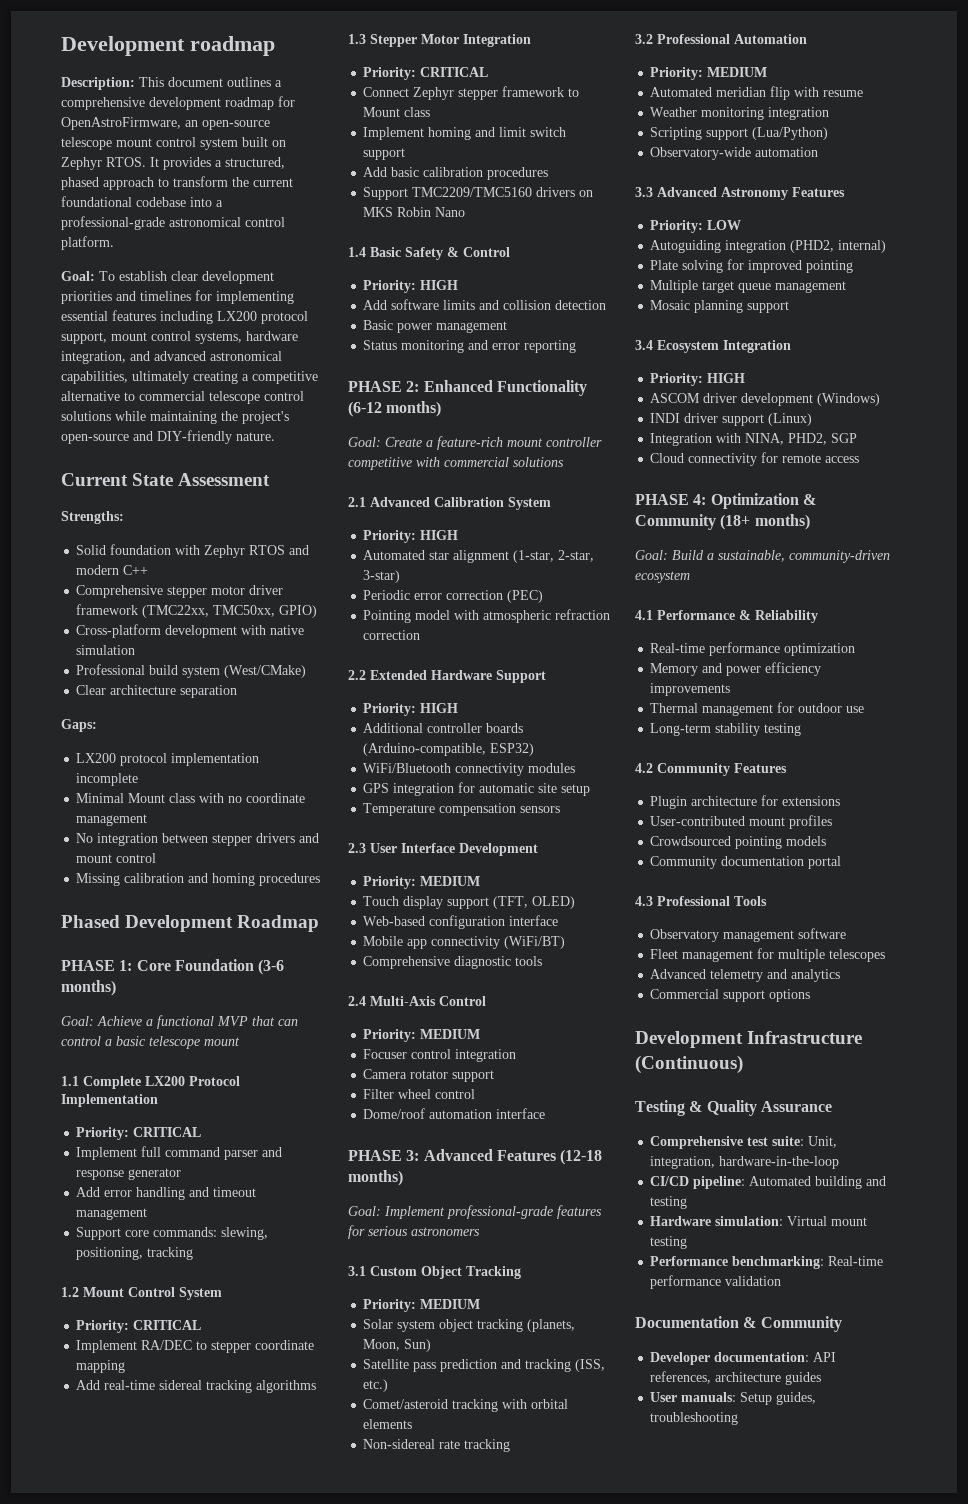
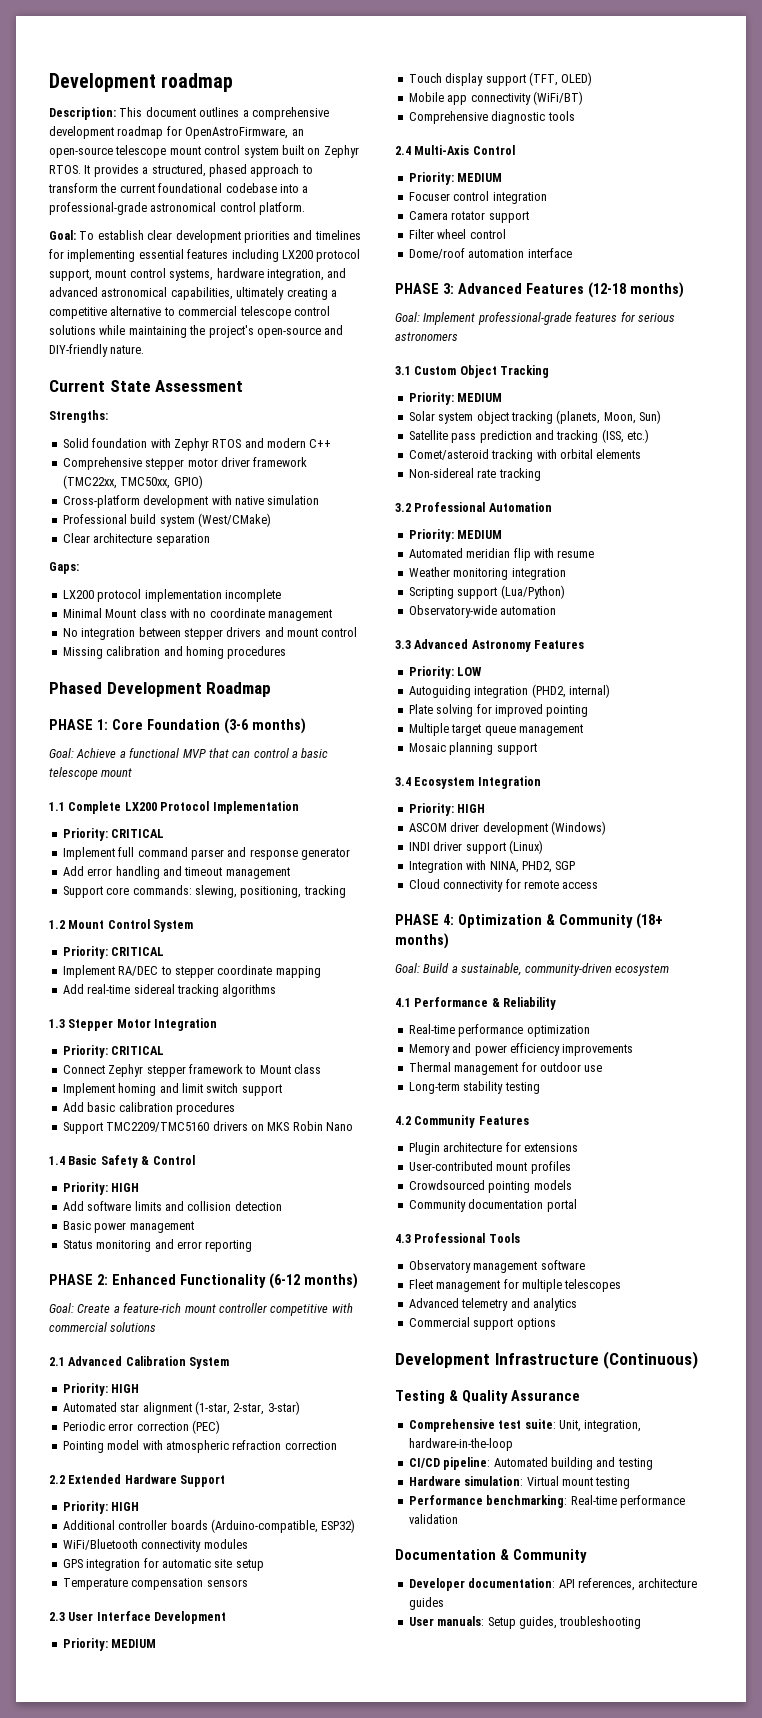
- Web-based configuration interface

